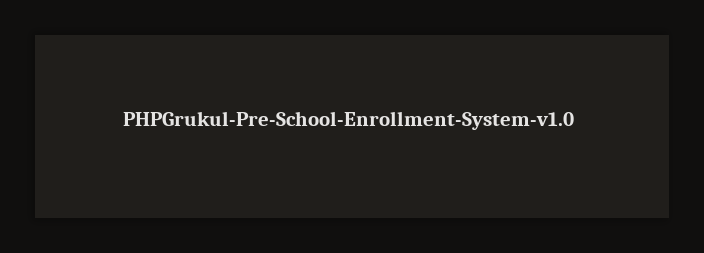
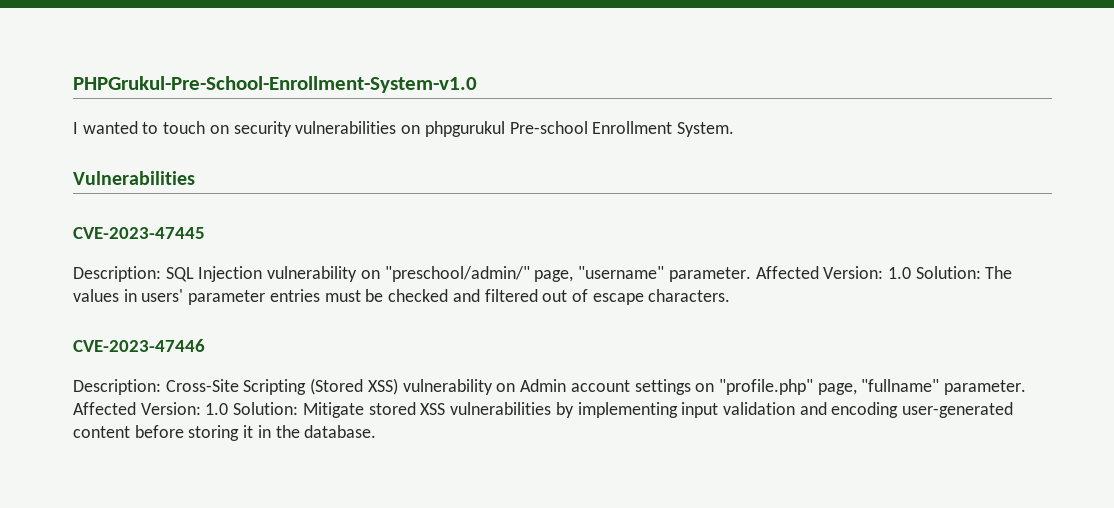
+ I wanted to touch on security vulnerabilities on phpgurukul Pre-school Enrollment System.
+ Vulnerabilities
+ CVE-2023-47445
+ Description: SQL Injection vulnerability on "preschool/admin/" page, "username" parameter. Affected Version: 1.0 Solution: The values in users' parameter entries must be checked and filtered out of escape characters.
+ CVE-2023-47446
+ Description: Cross-Site Scripting (Stored XSS) vulnerability on Admin account settings on "profile.php" page, "fullname" parameter. Affected Version: 1.0 Solution: Mitigate stored XSS vulnerabilities by implementing input validation and encoding user-generated content before storing it in the database.

